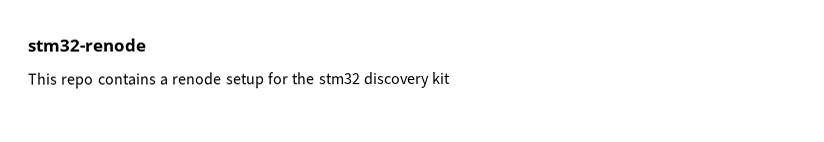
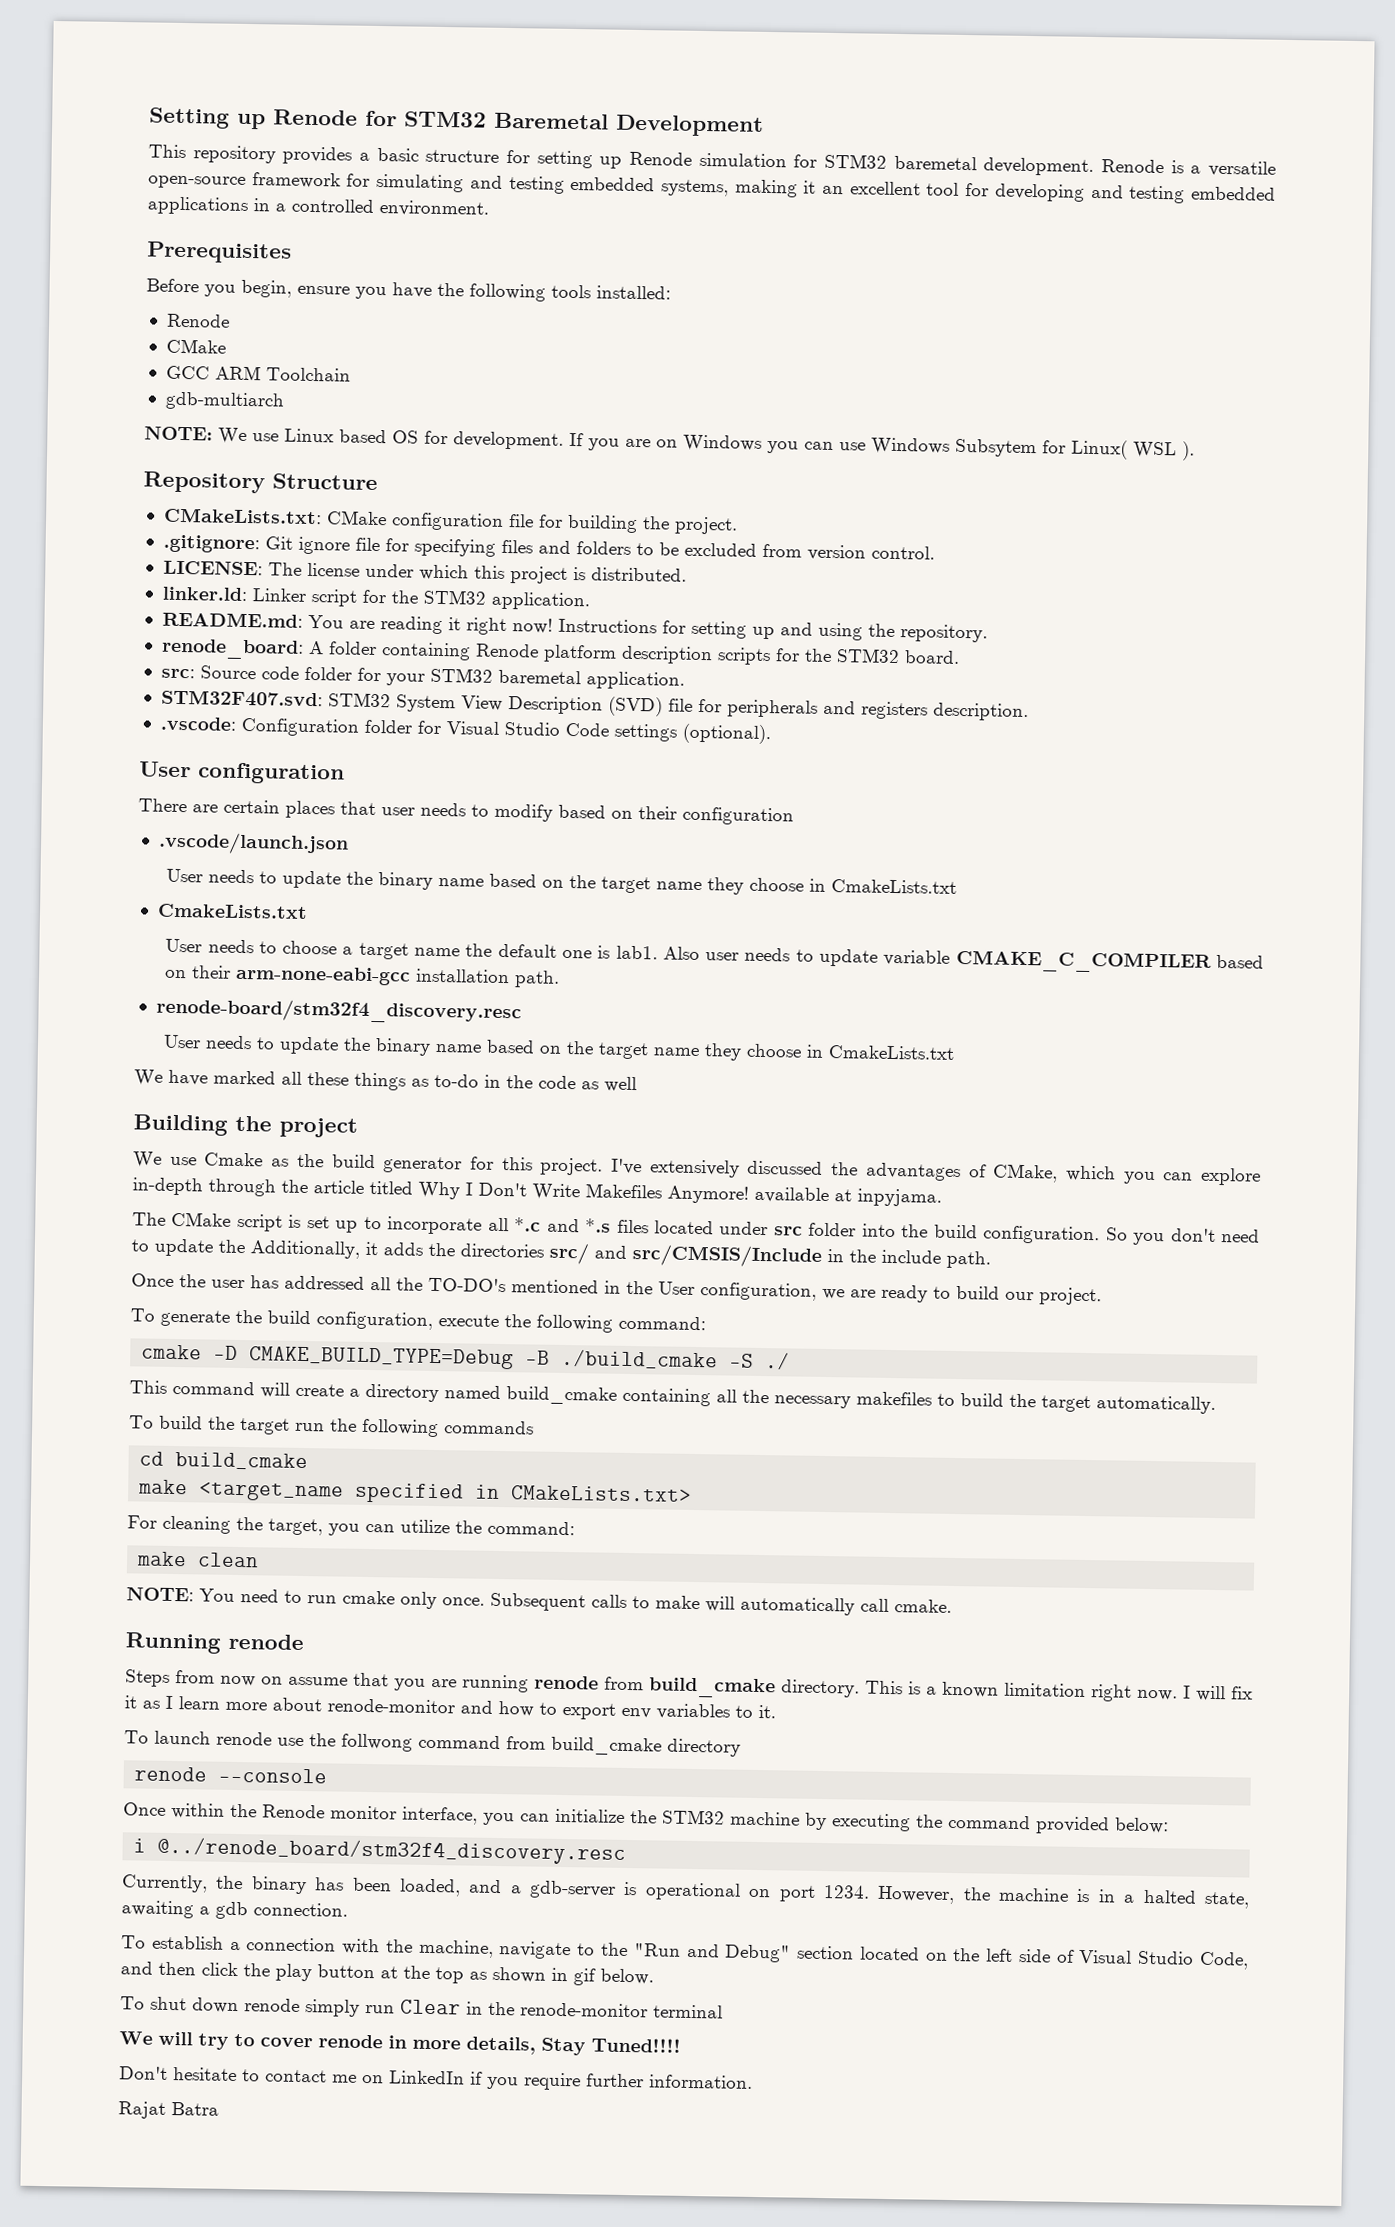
- stm32-renode
- This repo contains a renode setup for the stm32 discovery kit
+ Setting up Renode for STM32 Baremetal Development
+ This repository provides a basic structure for setting up Renode simulation for STM32 baremetal development. Renode is a versatile open-source framework for simulating and testing embedded systems, making it an excellent tool for developing and testing embedded applications in a controlled environment.
+ Prerequisites
+ Before you begin, ensure you have the following tools installed:
+ Renode
+ CMake
+ GCC ARM Toolchain
+ gdb-multiarch
+ NOTE: We use Linux based OS for development. If you are on Windows you can use Windows Subsytem for Linux( WSL ).
+ Repository Structure
+ CMakeLists.txt: CMake configuration file for building the project.
+ .gitignore: Git ignore file for specifying files and folders to be excluded from version control.
+ LICENSE: The license under which this project is distributed.
+ linker.ld: Linker script for the STM32 application.
+ README.md: You are reading it right now! Instructions for setting up and using the repository.
+ renode_board: A folder containing Renode platform description scripts for the STM32 board.
+ src: Source code folder for your STM32 baremetal application.
+ STM32F407.svd: STM32 System View Description (SVD) file for peripherals and registers description.
+ .vscode: Configuration folder for Visual Studio Code settings (optional).
+ User configuration
+ There are certain places that user needs to modify based on their configuration
+ .vscode/launch.json
+ User needs to update the binary name based on the target name they choose in CmakeLists.txt
+ CmakeLists.txt
+ User needs to choose a target name the default one is lab1. Also user needs to update variable CMAKE_C_COMPILER based on their arm-none-eabi-gcc installation path.
+ renode-board/stm32f4_discovery.resc
+ User needs to update the binary name based on the target name they choose in CmakeLists.txt
+ We have marked all these things as to-do in the code as well
+ Building the project
+ We use Cmake as the build generator for this project. I've extensively discussed the advantages of CMake, which you can explore in-depth through the article titled Why I Don't Write Makefiles Anymore! available at inpyjama.
+ The CMake script is set up to incorporate all *.c and *.s files located under src folder into the build configuration. So you don't need to update the Additionally, it adds the directories src/ and src/CMSIS/Include in the include path.
+ Once the user has addressed all the TO-DO's mentioned in the User configuration, we are ready to build our project.
+ To generate the build configuration, execute the following command:
+ cmake -D CMAKE_BUILD_TYPE=Debug -B ./build_cmake -S ./
+ This command will create a directory named build_cmake containing all the necessary makefiles to build the target automatically.
+ To build the target run the following commands
+ cd build_cmake
+ make <target_name specified in CMakeLists.txt>
+ For cleaning the target, you can utilize the command:
+ make clean
+ NOTE: You need to run cmake only once. Subsequent calls to make will automatically call cmake.
+ Running renode
+ Steps from now on assume that you are running renode from build_cmake directory. This is a known limitation right now. I will fix it as I learn more about renode-monitor and how to export env variables to it.
+ To launch renode use the follwong command from build_cmake directory
+ renode --console
+ Once within the Renode monitor interface, you can initialize the STM32 machine by executing the command provided below:
+ i @../renode_board/stm32f4_discovery.resc
+ Currently, the binary has been loaded, and a gdb-server is operational on port 1234. However, the machine is in a halted state, awaiting a gdb connection.
+ To establish a connection with the machine, navigate to the "Run and Debug" section located on the left side of Visual Studio Code, and then click the play button at the top as shown in gif below.
+ To shut down renode simply run Clear in the renode-monitor terminal
+ We will try to cover renode in more details, Stay Tuned!!!!
+ Don't hesitate to contact me on LinkedIn if you require further information.
+ Rajat Batra

